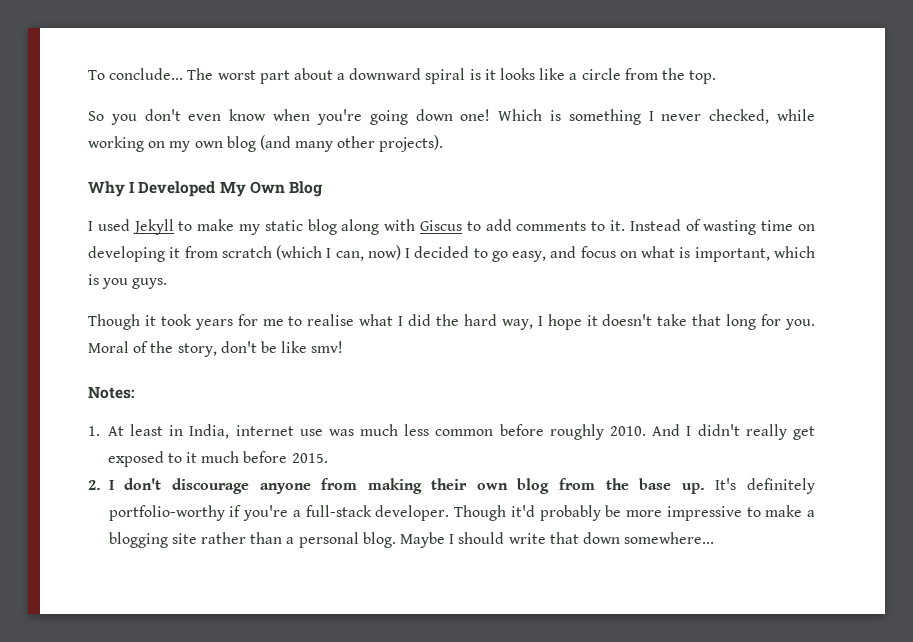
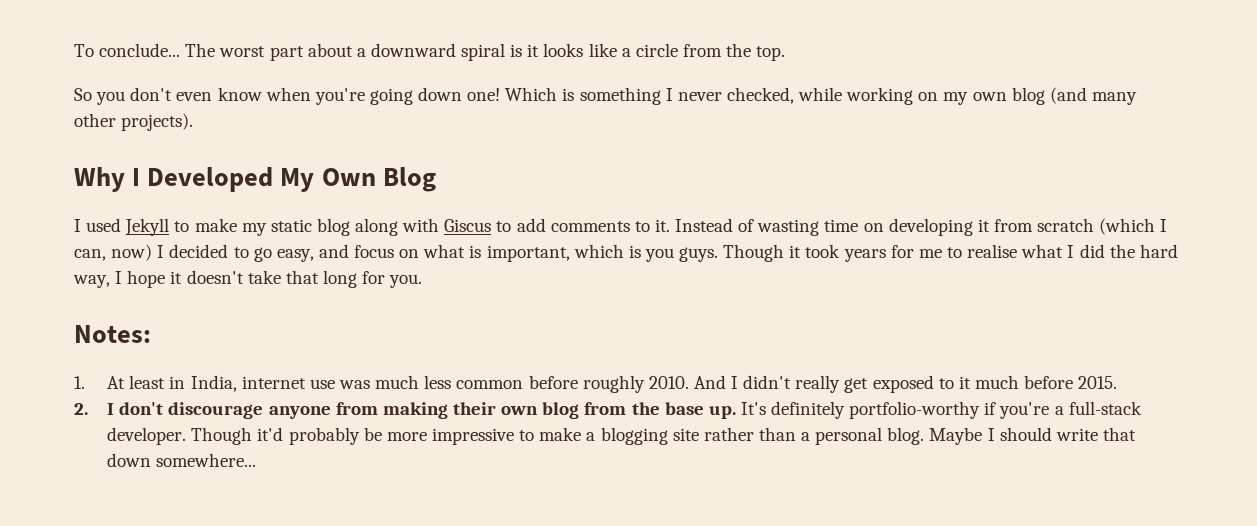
- Instead of wasting time on developing it from scratch (which I can, now) I decided to go easy, and focus on what is important, which is you guys.
- Though it took years for me to realise what I did the hard way, I hope it doesn't take that long for you. Moral of the story, don't be like smv!
+ Instead of wasting time on developing it from scratch (which I can, now) I decided to go easy, and focus on what is important, which is you guys. Though it took years for me to realise what I did the hard way, I hope it doesn't take that long for you.

